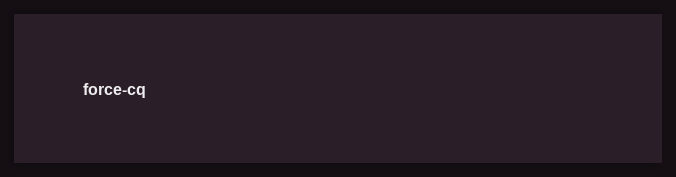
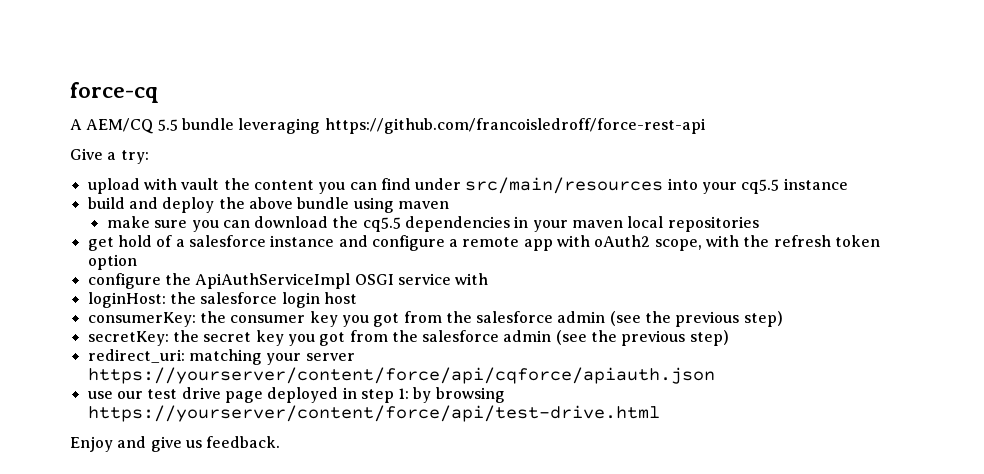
+ A AEM/CQ 5.5 bundle leveraging https://github.com/francoisledroff/force-rest-api
+ Give a try:
+ upload with vault the content you can find under src/main/resources into your cq5.5 instance
+ build and deploy the above bundle using maven
+ make sure you can download the cq5.5 dependencies in your maven local repositories
+ get hold of a salesforce instance and configure a remote app with oAuth2 scope, with the refresh token option
+ configure the ApiAuthServiceImpl OSGI service with
+ loginHost: the salesforce login host
+ consumerKey: the consumer key you got from the salesforce admin (see the previous step)
+ secretKey: the secret key you got from the salesforce admin (see the previous step)
+ redirect_uri: matching your server https://yourserver/content/force/api/cqforce/apiauth.json
+ use our test drive page deployed in step 1: by browsing https://yourserver/content/force/api/test-drive.html
+ Enjoy and give us feedback.

